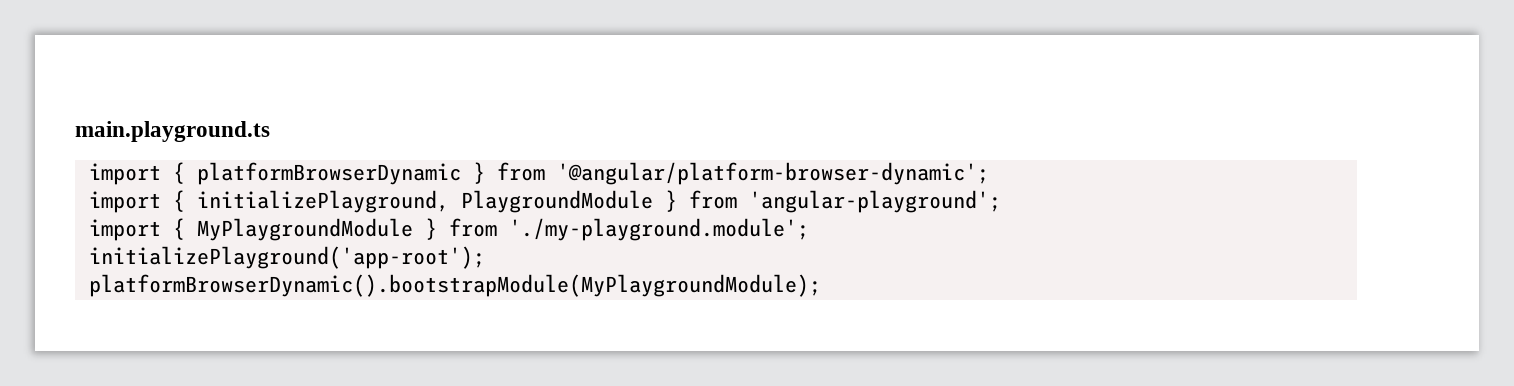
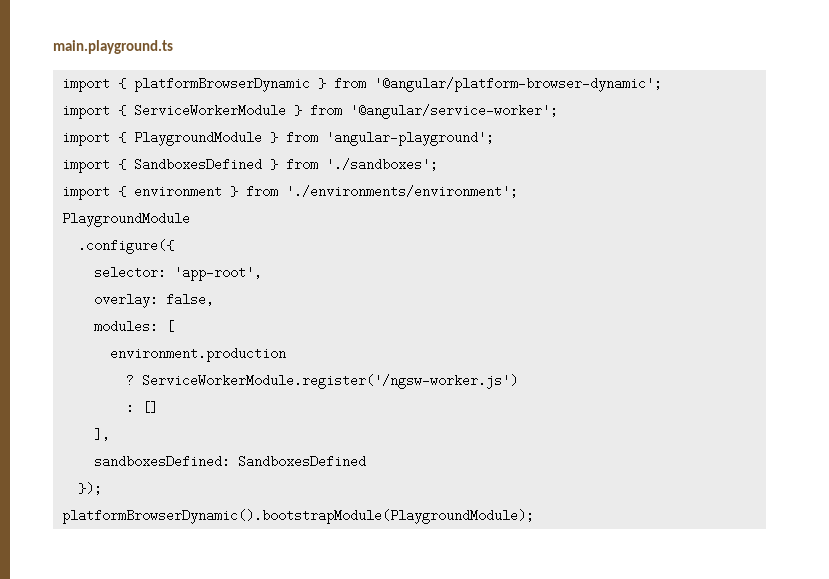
- import { initializePlayground, PlaygroundModule } from 'angular-playground';
+ import { ServiceWorkerModule } from '@angular/service-worker';
+ import { PlaygroundModule } from 'angular-playground';
- import { MyPlaygroundModule } from './my-playground.module';
- initializePlayground('app-root');
- platformBrowserDynamic().bootstrapModule(MyPlaygroundModule);
+ import { SandboxesDefined } from './sandboxes';
+ import { environment } from './environments/environment';
+ PlaygroundModule
+ .configure({
+ selector: 'app-root',
+ overlay: false,
+ modules: [
+ environment.production
+ ? ServiceWorkerModule.register('/ngsw-worker.js')
+ : []
+ ],
+ sandboxesDefined: SandboxesDefined
+ });
+ platformBrowserDynamic().bootstrapModule(PlaygroundModule);

